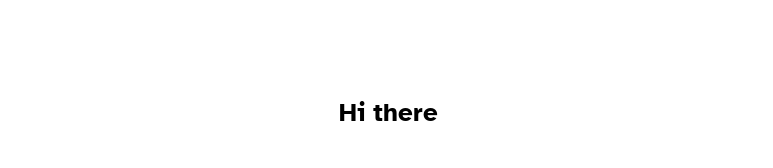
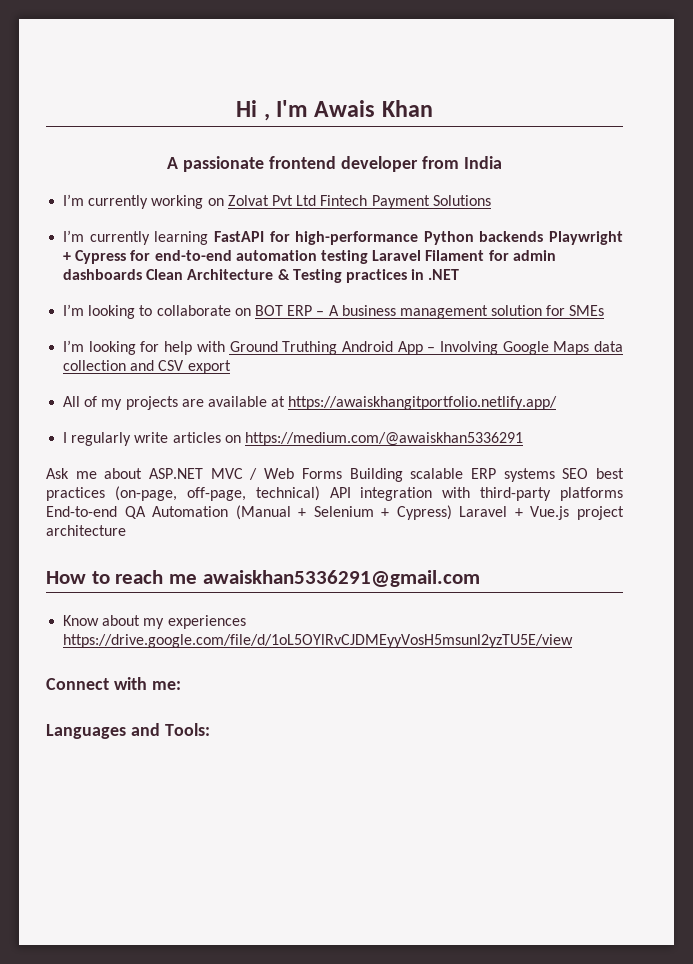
- Hi there
+ Hi , I'm Awais Khan
+ A passionate frontend developer from India
+ I’m currently working on Zolvat Pvt Ltd Fintech Payment Solutions
+ I’m currently learning FastAPI for high-performance Python backends Playwright + Cypress for end-to-end automation testing Laravel Filament for admin dashboards Clean Architecture & Testing practices in .NET
+ I’m looking to collaborate on BOT ERP – A business management solution for SMEs
+ I’m looking for help with Ground Truthing Android App – Involving Google Maps data collection and CSV export
+ All of my projects are available at https://awaiskhangitportfolio.netlify.app/
+ I regularly write articles on https://medium.com/@awaiskhan5336291
+ Ask me about ASP.NET MVC / Web Forms Building scalable ERP systems SEO best practices (on-page, off-page, technical) API integration with third-party platforms End-to-end QA Automation (Manual + Selenium + Cypress) Laravel + Vue.js project architecture
+ How to reach me awaiskhan5336291@gmail.com
+ Know about my experiences https://drive.google.com/file/d/1oL5OYlRvCJDMEyyVosH5msunl2yzTU5E/view
+ Connect with me:
+ Languages and Tools:

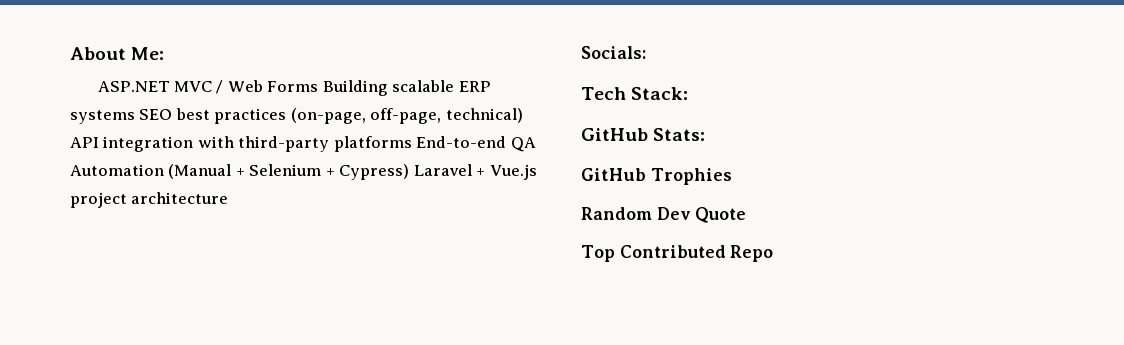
- Hi , I'm Awais Khan
- A passionate frontend developer from India
- I’m currently working on Zolvat Pvt Ltd Fintech Payment Solutions
- I’m currently learning FastAPI for high-performance Python backends Playwright + Cypress for end-to-end automation testing Laravel Filament for admin dashboards Clean Architecture & Testing practices in .NET
- I’m looking to collaborate on BOT ERP – A business management solution for SMEs
- I’m looking for help with Ground Truthing Android App – Involving Google Maps data collection and CSV export
- All of my projects are available at https://awaiskhangitportfolio.netlify.app/
- I regularly write articles on https://medium.com/@awaiskhan5336291
- Ask me about ASP.NET MVC / Web Forms Building scalable ERP systems SEO best practices (on-page, off-page, technical) API integration with third-party platforms End-to-end QA Automation (Manual + Selenium + Cypress) Laravel + Vue.js project architecture
+ About Me:
+ ASP.NET MVC / Web Forms Building scalable ERP systems SEO best practices (on-page, off-page, technical) API integration with third-party platforms End-to-end QA Automation (Manual + Selenium + Cypress) Laravel + Vue.js project architecture
- How to reach me awaiskhan5336291@gmail.com
- Know about my experiences https://drive.google.com/file/d/1oL5OYlRvCJDMEyyVosH5msunl2yzTU5E/view
- Connect with me:
- Languages and Tools:
+ Socials:
+ Tech Stack:
+ GitHub Stats:
+ GitHub Trophies
+ Random Dev Quote
+ Top Contributed Repo

